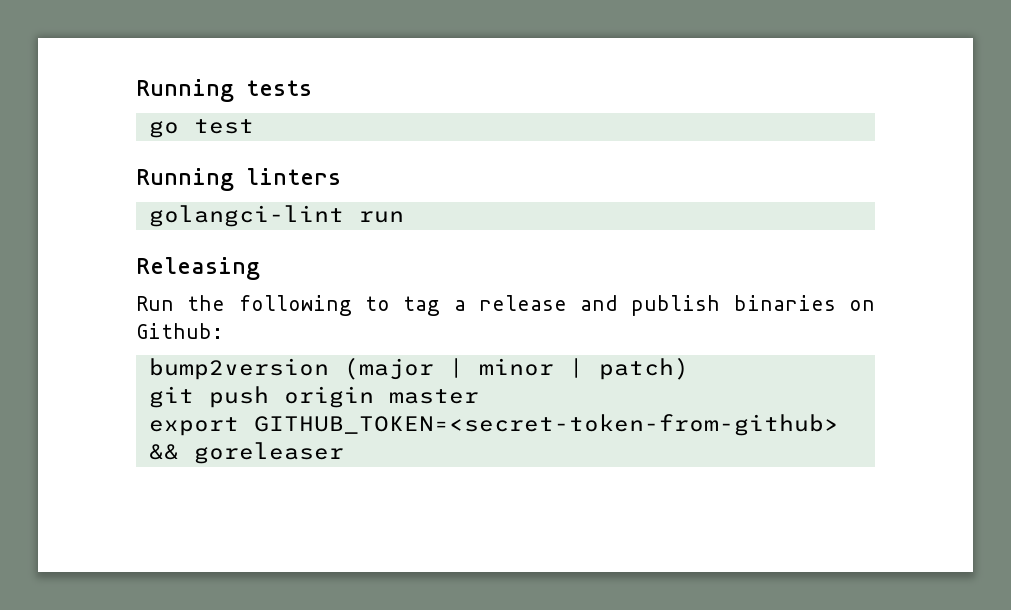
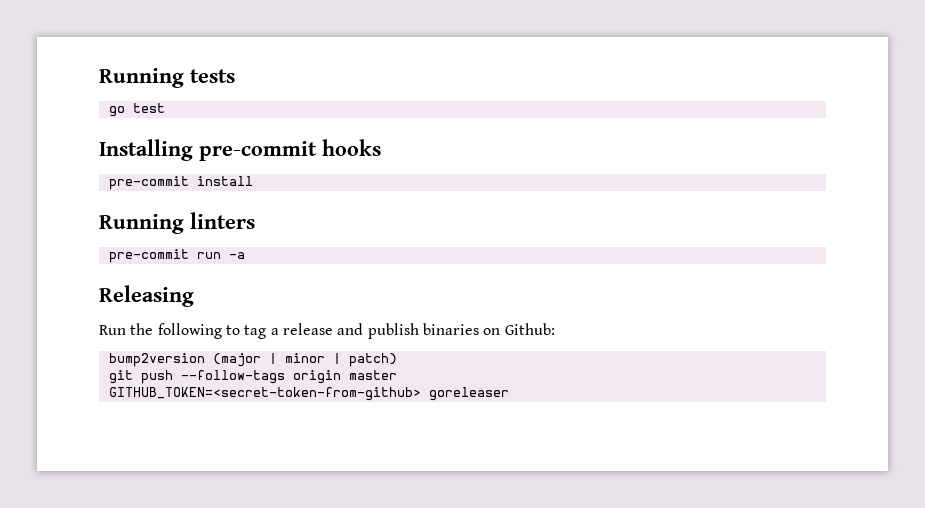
+ Installing pre-commit hooks
+ pre-commit install
- golangci-lint run
+ pre-commit run -a
- git push origin master
+ git push --follow-tags origin master
- export GITHUB_TOKEN=<secret-token-from-github> && goreleaser
+ GITHUB_TOKEN=<secret-token-from-github> goreleaser

